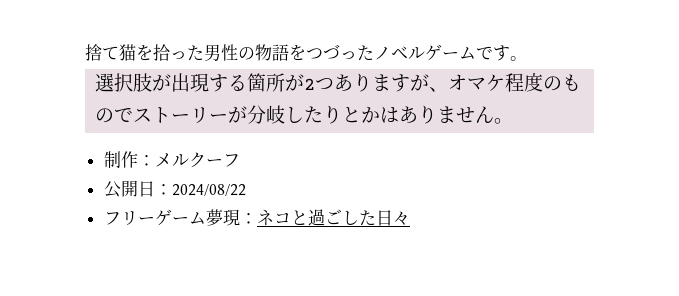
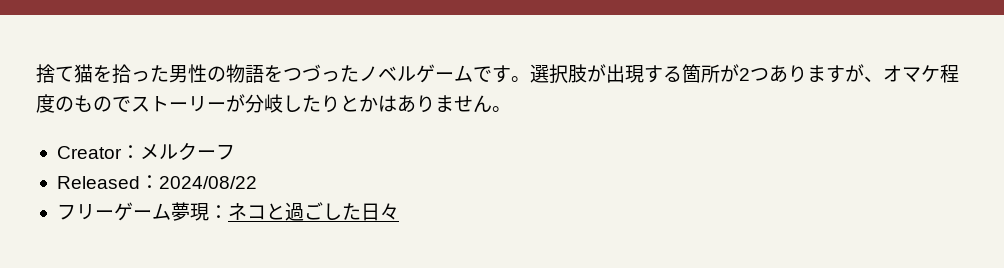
- 捨て猫を拾った男性の物語をつづったノベルゲームです。
- 選択肢が出現する箇所が2つありますが、オマケ程度のものでストーリーが分岐したりとかはありません。
+ 捨て猫を拾った男性の物語をつづったノベルゲームです。選択肢が出現する箇所が2つありますが、オマケ程度のものでストーリーが分岐したりとかはありません。
- 制作：メルクーフ
+ Creator：メルクーフ
- 公開日：2024/08/22
+ Released：2024/08/22

